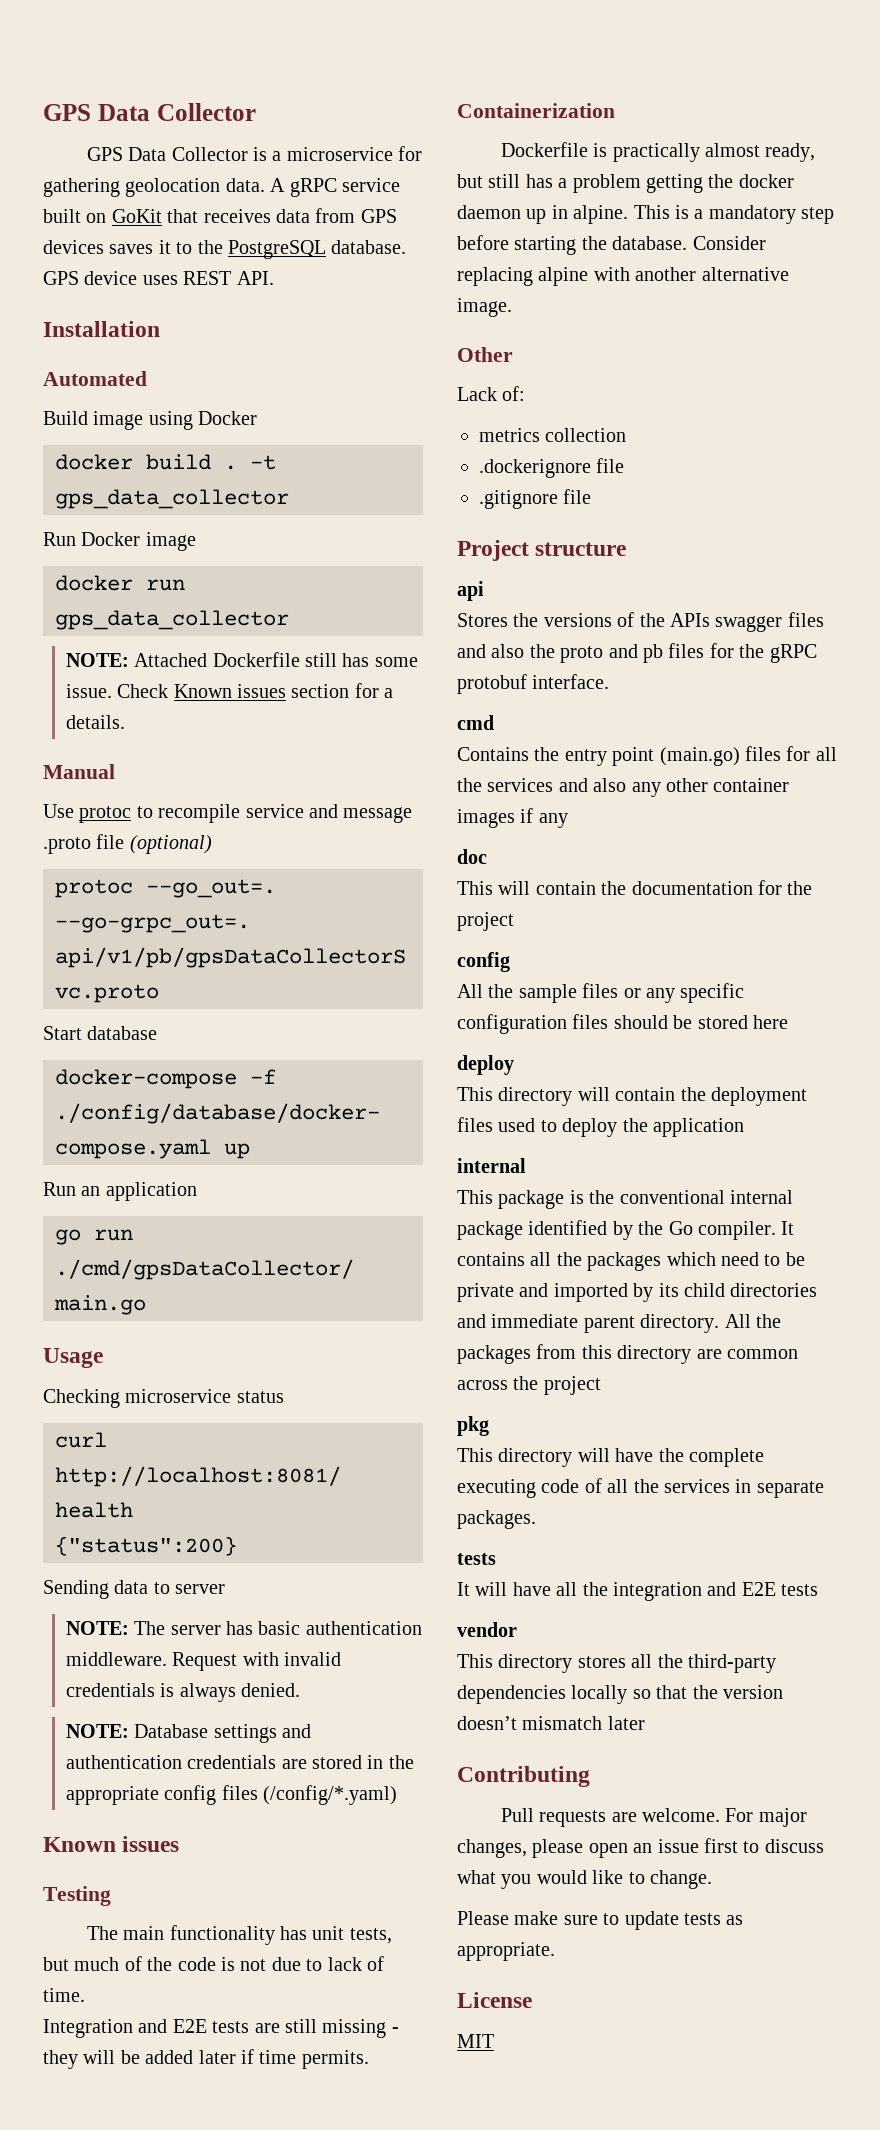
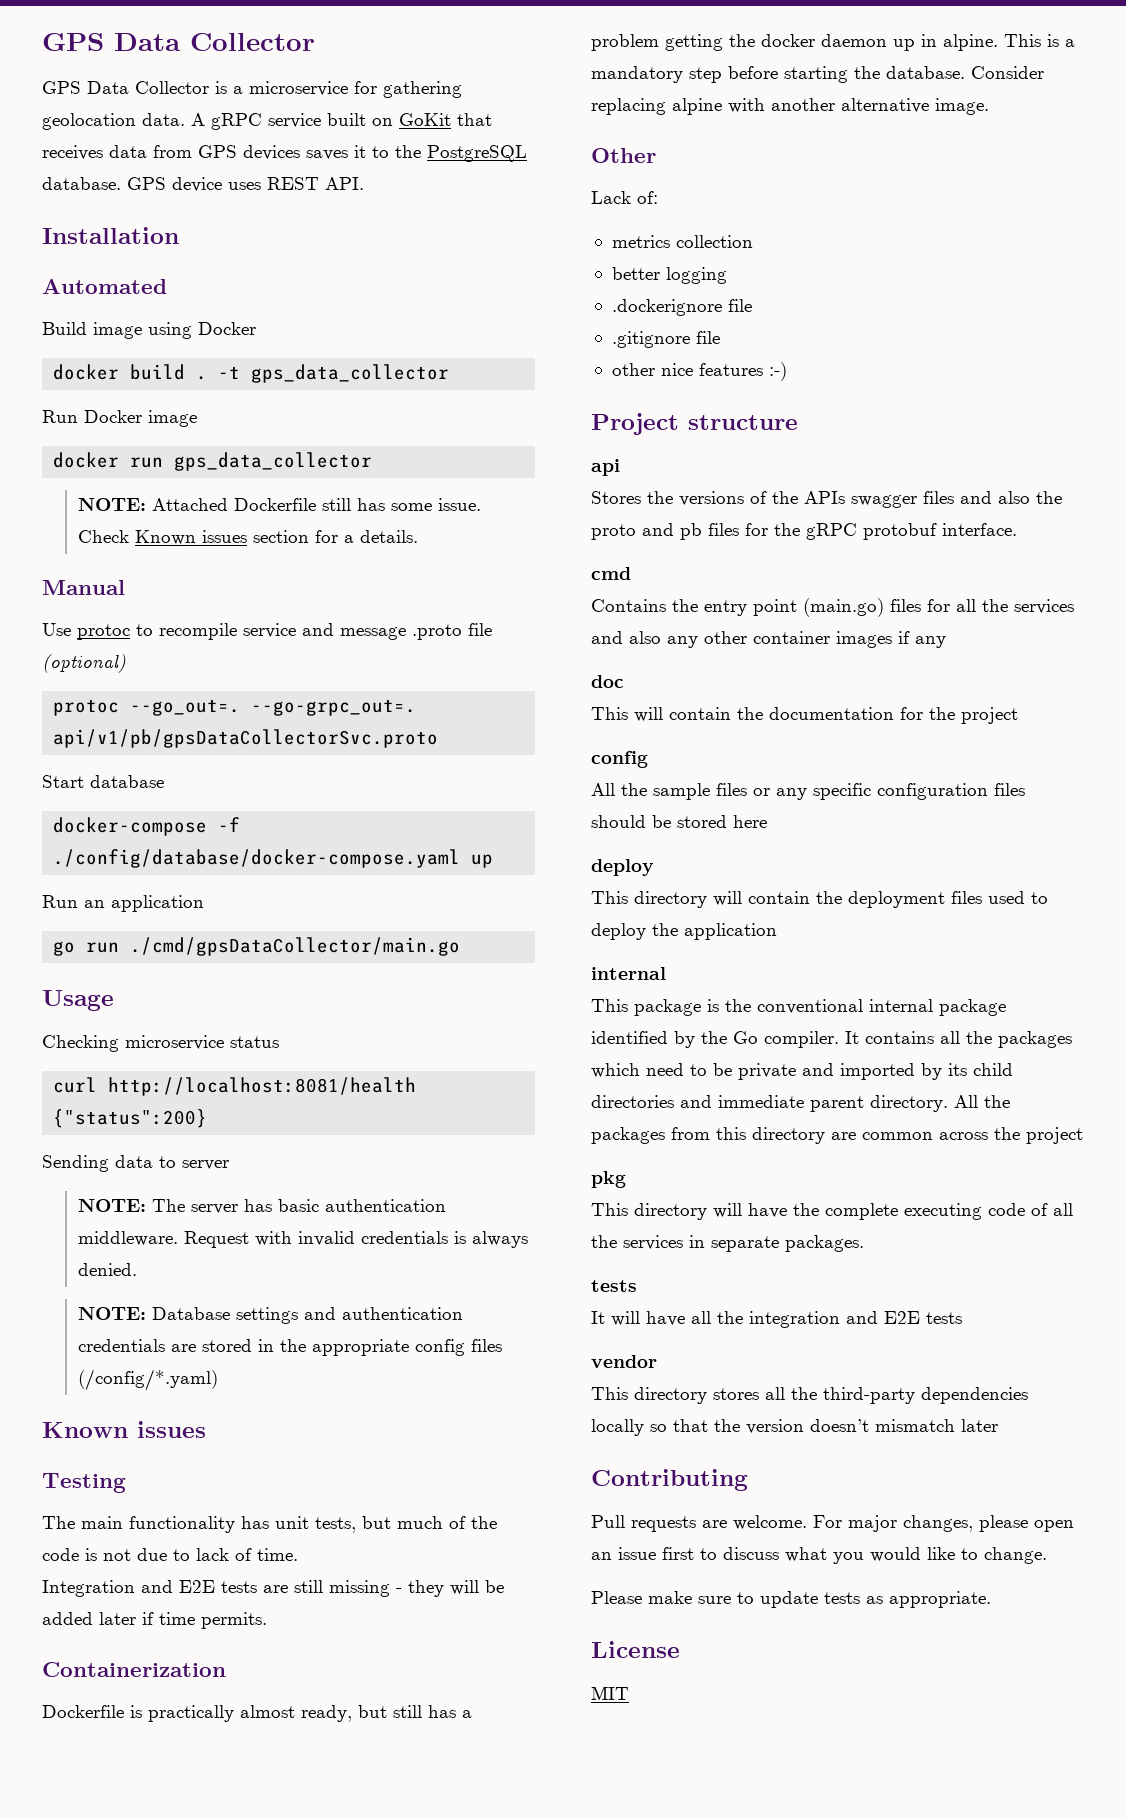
+ better logging
+ other nice features :-)

